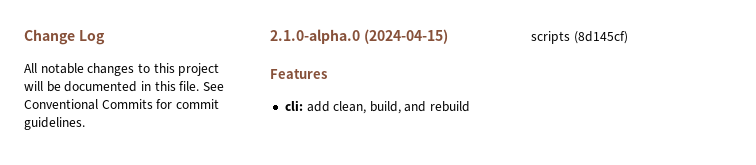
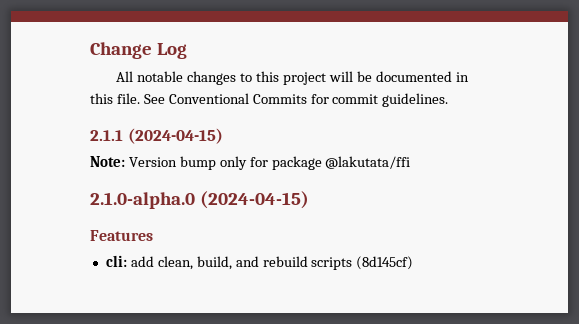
+ 2.1.1 (2024-04-15)
+ Note: Version bump only for package @lakutata/ffi

